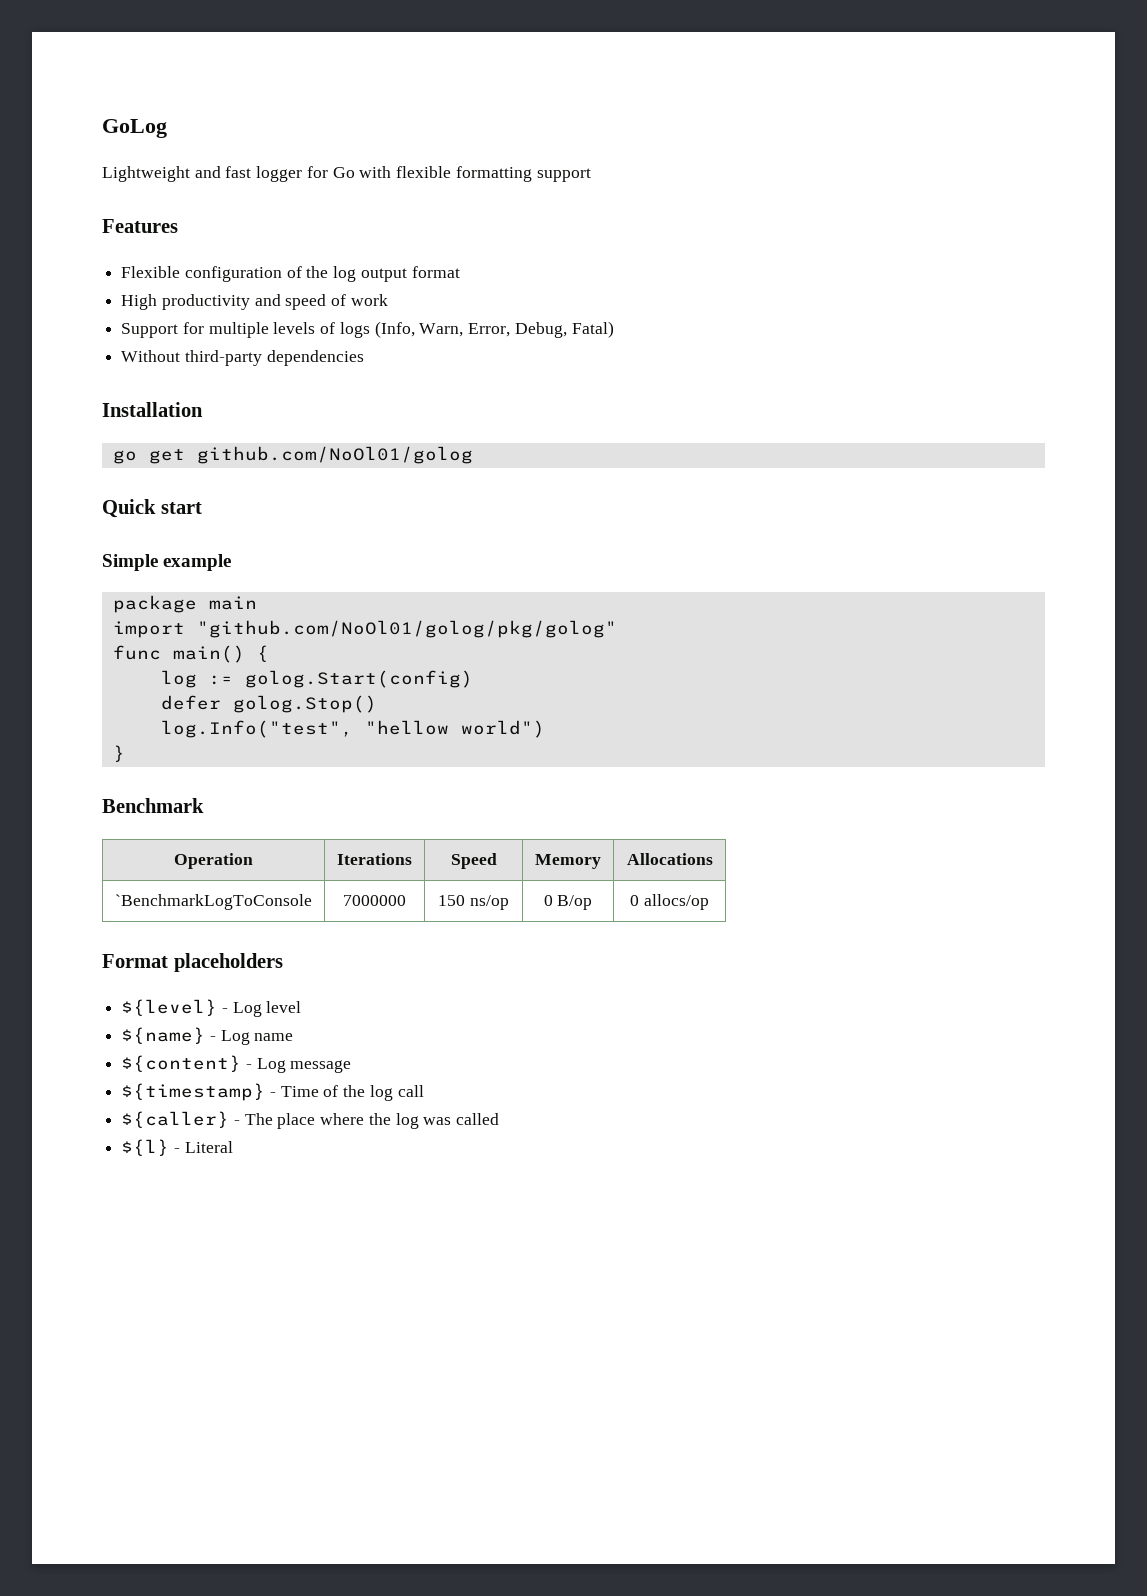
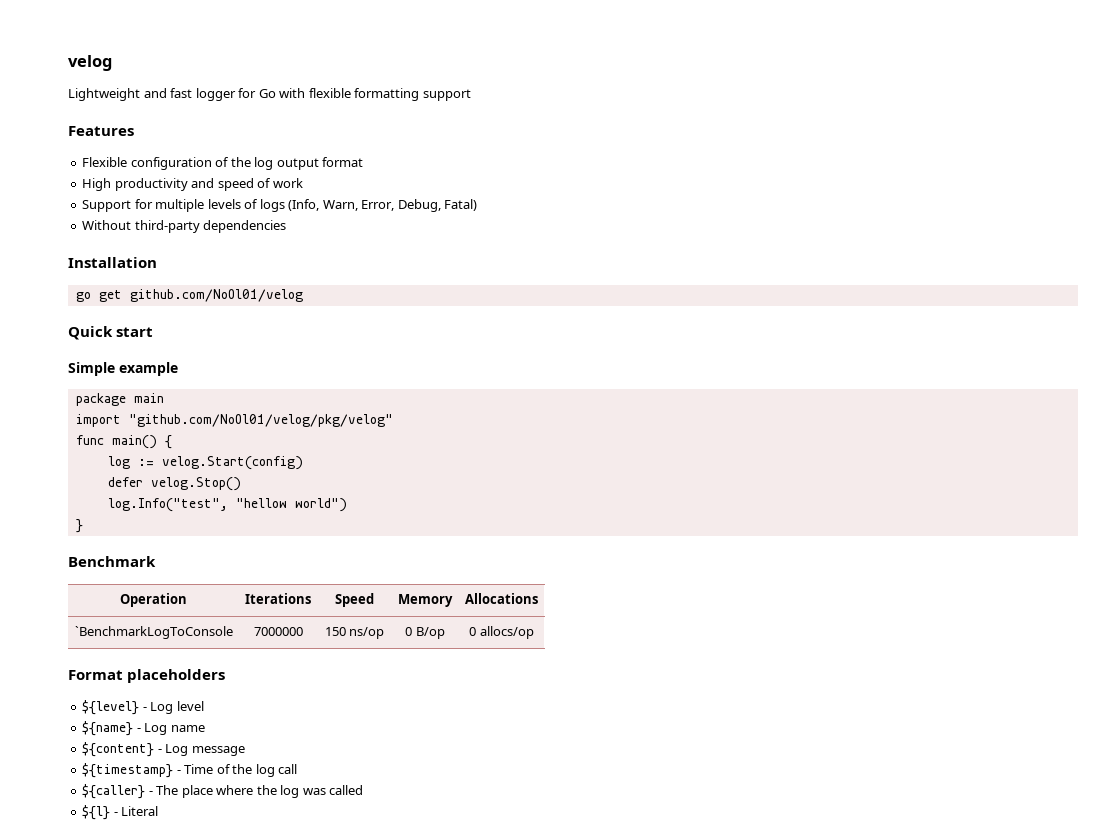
- GoLog
+ velog
- go get github.com/NoOl01/golog
+ go get github.com/NoOl01/velog
- import "github.com/NoOl01/golog/pkg/golog"
+ import "github.com/NoOl01/velog/pkg/velog"
- log := golog.Start(config)
+ log := velog.Start(config)
- defer golog.Stop()
+ defer velog.Stop()

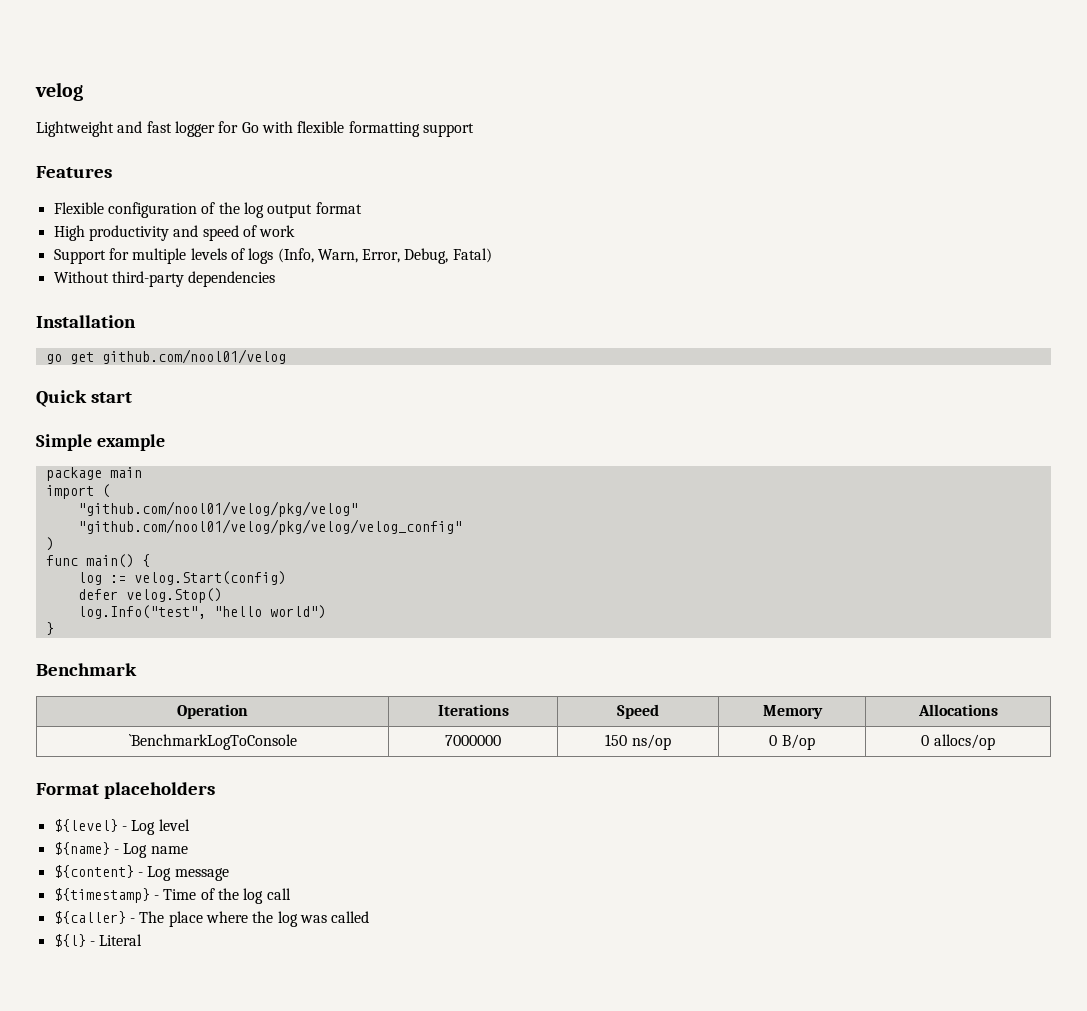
- go get github.com/NoOl01/velog
+ go get github.com/nool01/velog
- import "github.com/NoOl01/velog/pkg/velog"
+ import (
+ "github.com/nool01/velog/pkg/velog"
+ "github.com/nool01/velog/pkg/velog/velog_config"
+ )
- log.Info("test", "hellow world")
+ log.Info("test", "hello world")

